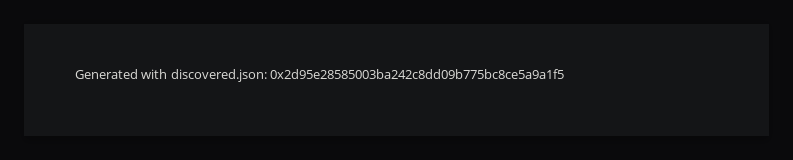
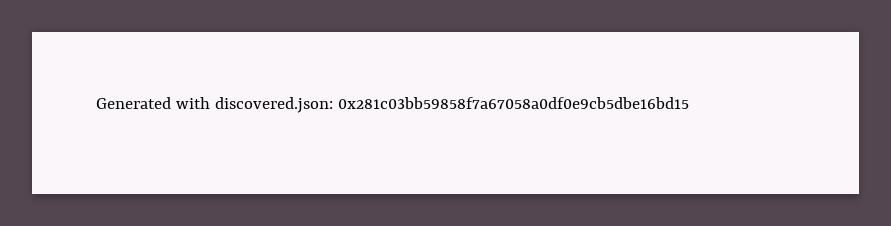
- Generated with discovered.json: 0x2d95e28585003ba242c8dd09b775bc8ce5a9a1f5
+ Generated with discovered.json: 0x281c03bb59858f7a67058a0df0e9cb5dbe16bd15

